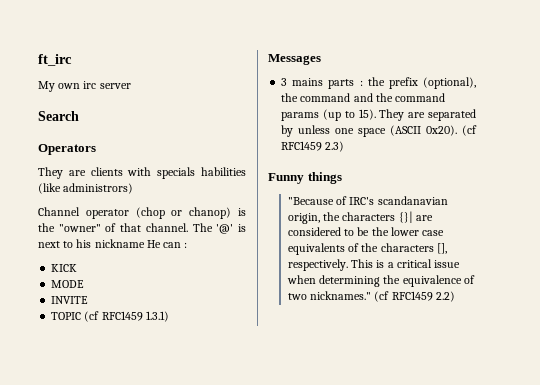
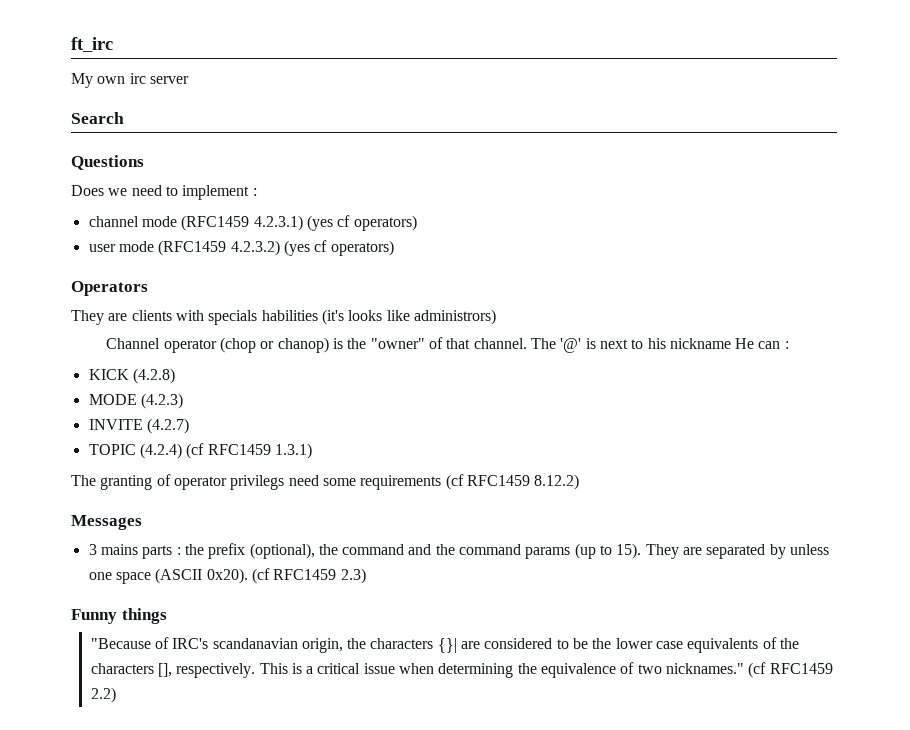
+ Questions
+ Does we need to implement :
+ channel mode (RFC1459 4.2.3.1) (yes cf operators)
+ user mode (RFC1459 4.2.3.2) (yes cf operators)
- They are clients with specials habilities (like administrors)
+ They are clients with specials habilities (it's looks like administrors)
- KICK
+ KICK (4.2.8)
- MODE
+ MODE (4.2.3)
- INVITE
+ INVITE (4.2.7)
- TOPIC (cf RFC1459 1.3.1)
+ TOPIC (4.2.4) (cf RFC1459 1.3.1)
+ The granting of operator privilegs need some requirements (cf RFC1459 8.12.2)

